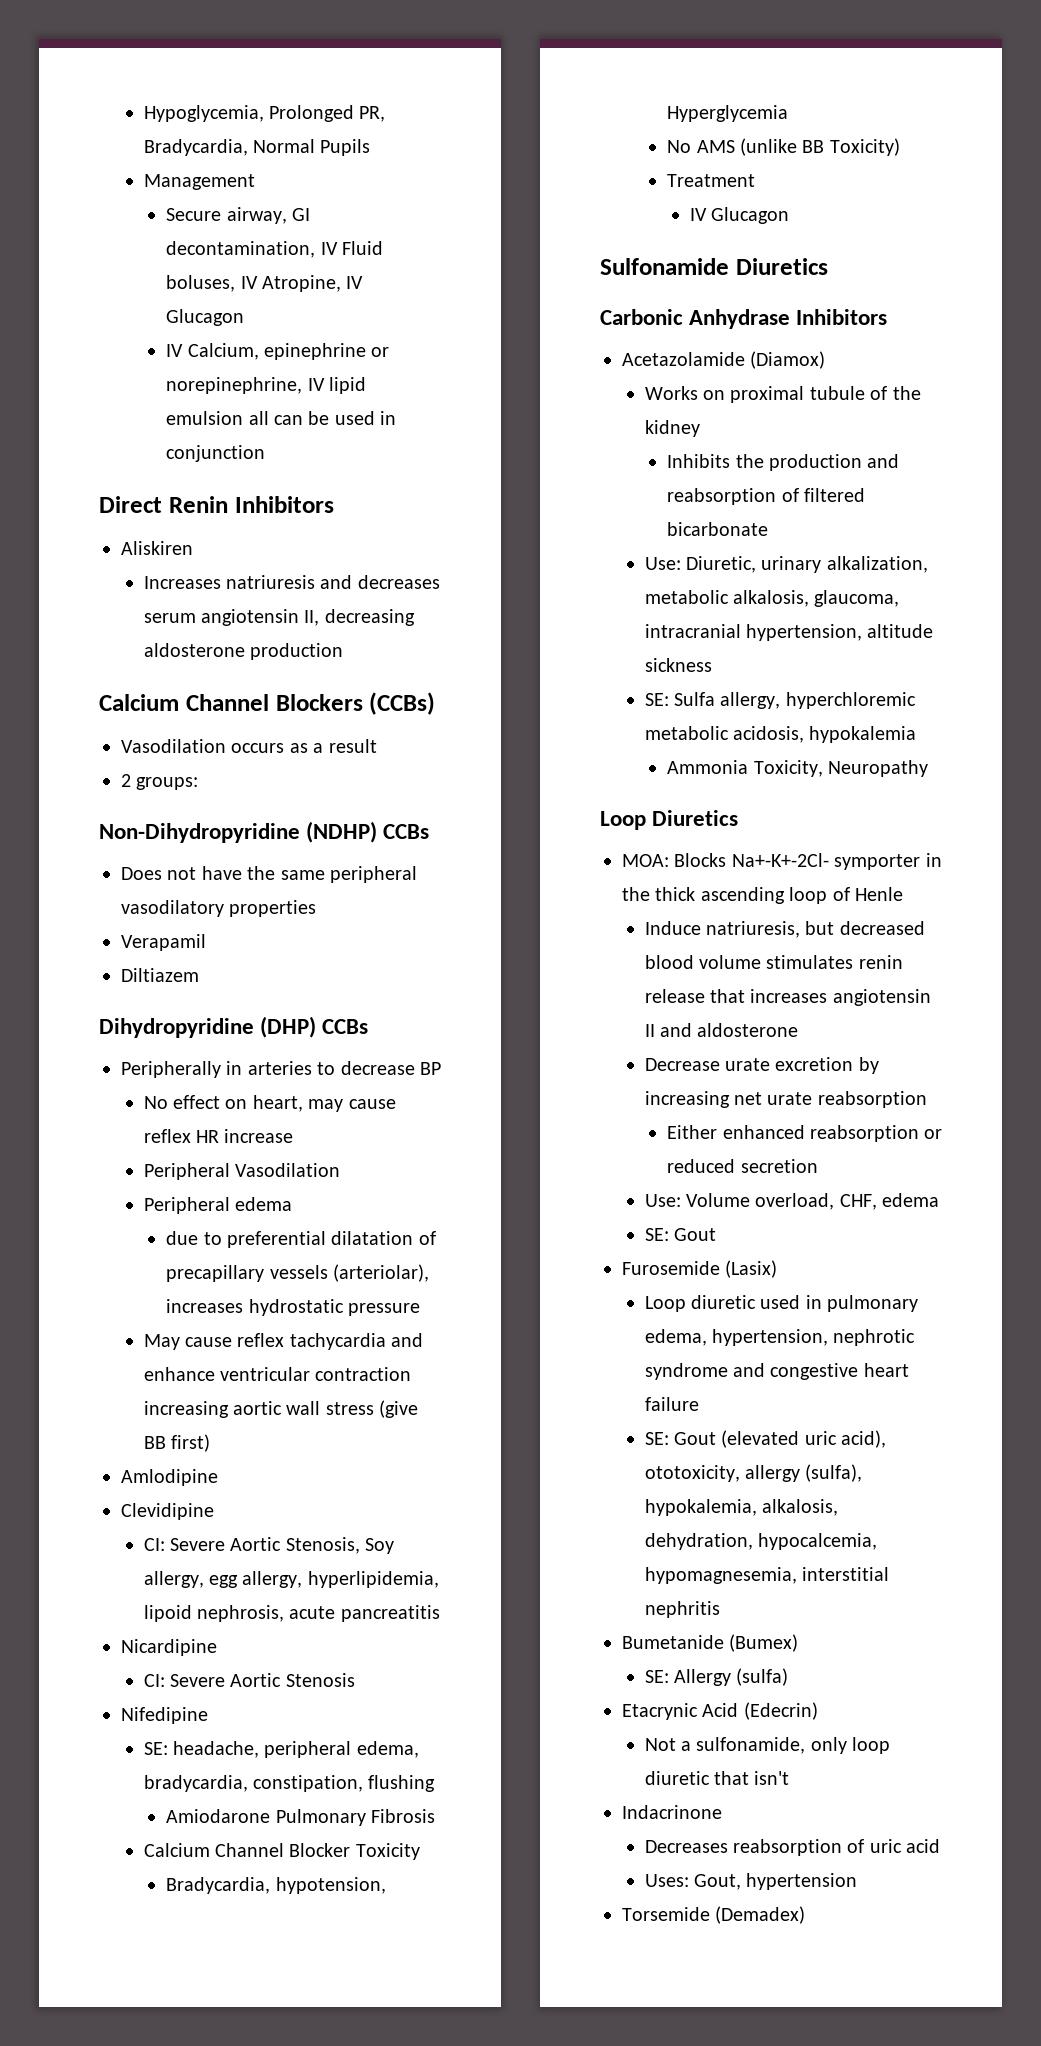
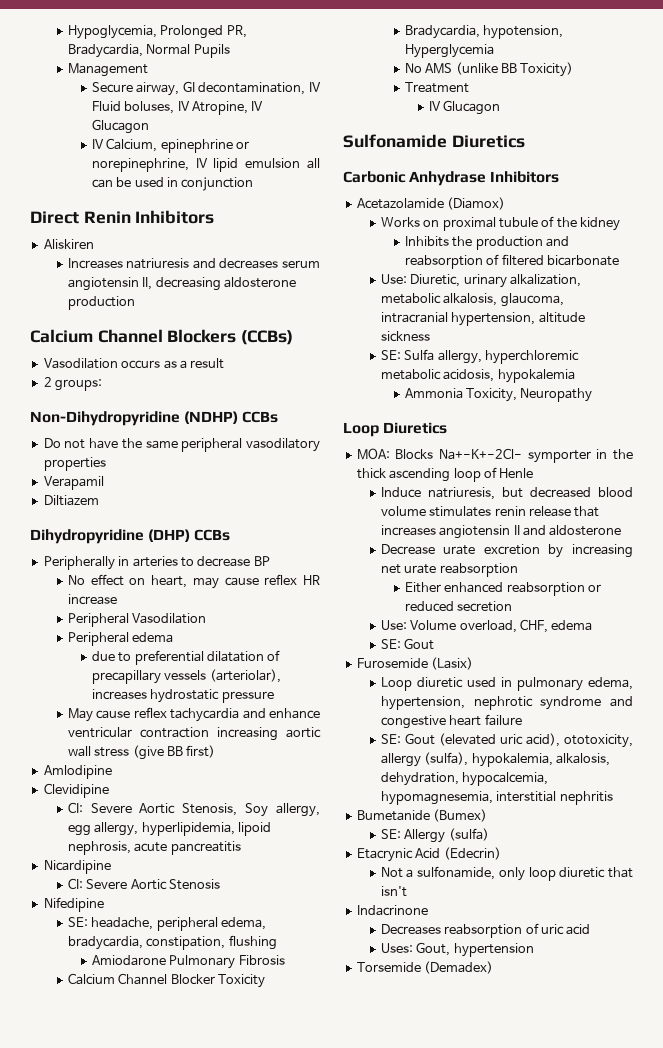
- Does not have the same peripheral vasodilatory properties
+ Do not have the same peripheral vasodilatory properties

